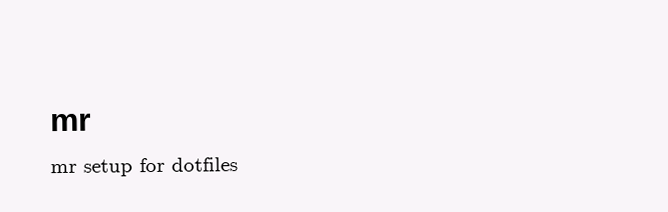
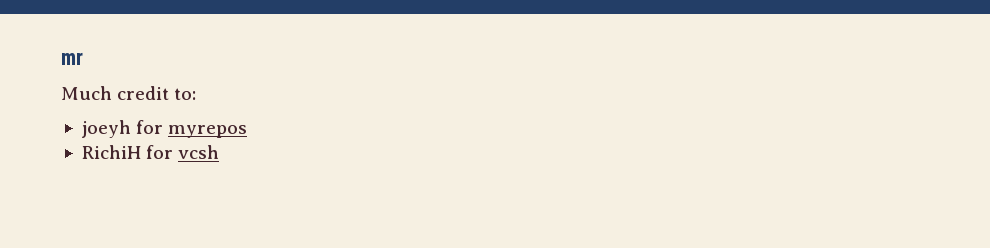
- mr setup for dotfiles
+ Much credit to:
+ joeyh for myrepos
+ RichiH for vcsh

